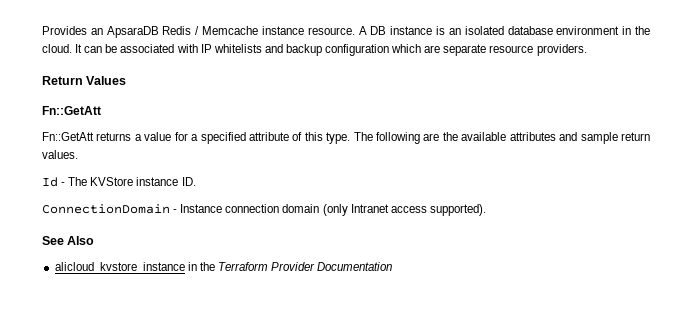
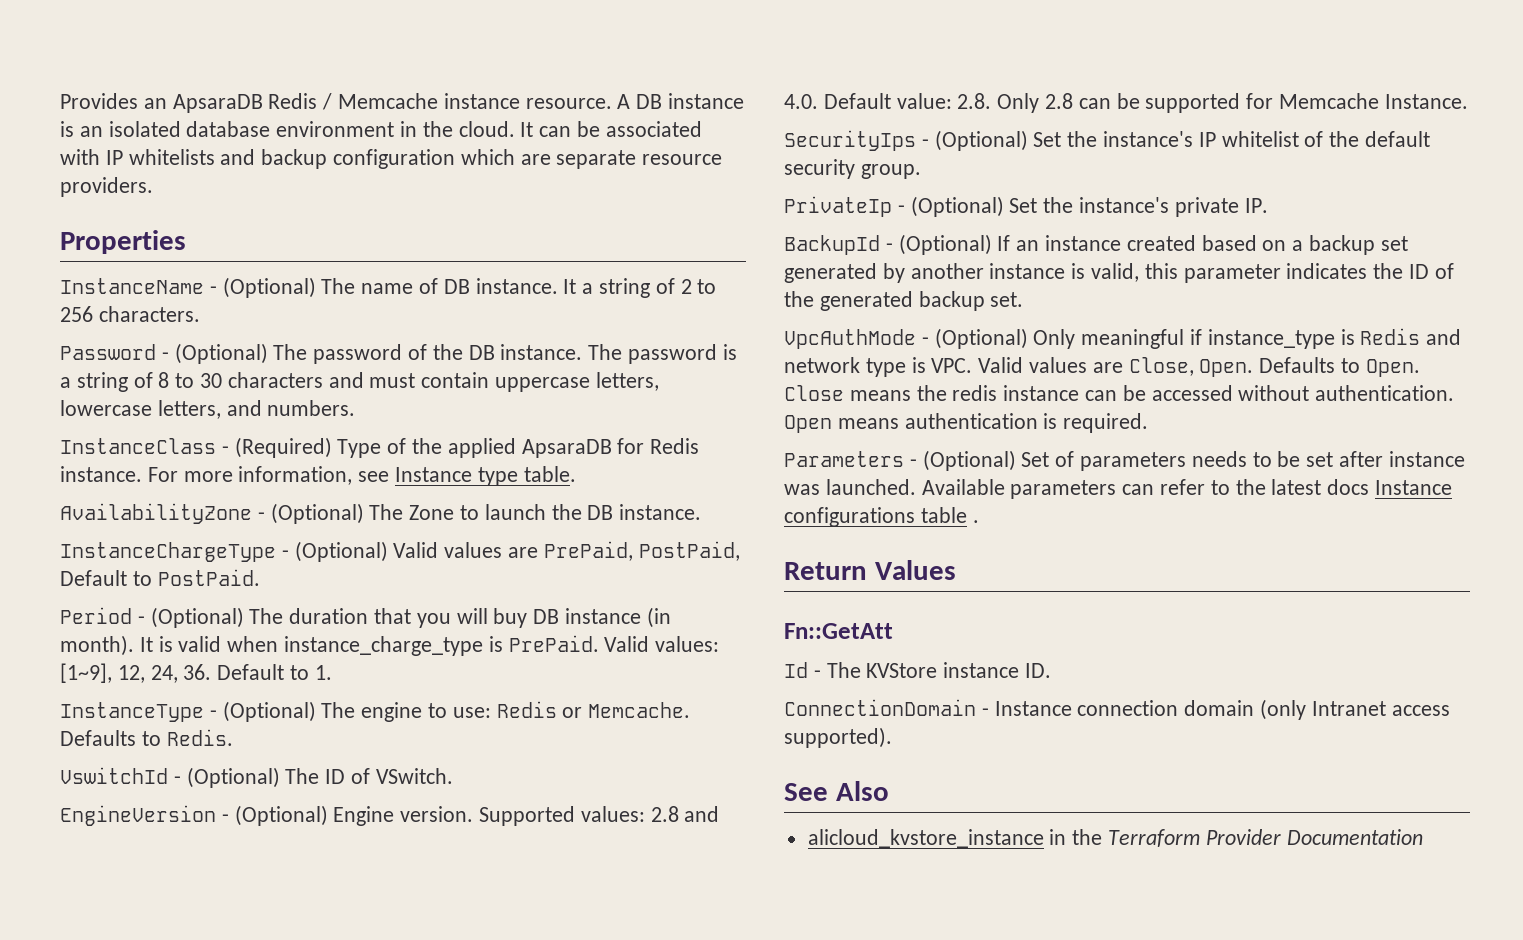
+ Properties
+ InstanceName - (Optional) The name of DB instance. It a string of 2 to 256 characters.
+ Password - (Optional) The password of the DB instance. The password is a string of 8 to 30 characters and must contain uppercase letters, lowercase letters, and numbers.
+ InstanceClass - (Required) Type of the applied ApsaraDB for Redis instance. For more information, see Instance type table.
+ AvailabilityZone - (Optional) The Zone to launch the DB instance.
+ InstanceChargeType - (Optional) Valid values are PrePaid, PostPaid, Default to PostPaid.
+ Period - (Optional) The duration that you will buy DB instance (in month). It is valid when instance_charge_type is PrePaid. Valid values: [1~9], 12, 24, 36. Default to 1.
+ InstanceType - (Optional) The engine to use: Redis or Memcache. Defaults to Redis.
+ VswitchId - (Optional) The ID of VSwitch.
+ EngineVersion - (Optional) Engine version. Supported values: 2.8 and 4.0. Default value: 2.8. Only 2.8 can be supported for Memcache Instance.
+ SecurityIps - (Optional) Set the instance's IP whitelist of the default security group.
+ PrivateIp - (Optional) Set the instance's private IP.
+ BackupId - (Optional) If an instance created based on a backup set generated by another instance is valid, this parameter indicates the ID of the generated backup set.
+ VpcAuthMode - (Optional) Only meaningful if instance_type is Redis and network type is VPC. Valid values are Close, Open. Defaults to Open. Close means the redis instance can be accessed without authentication. Open means authentication is required.
+ Parameters - (Optional) Set of parameters needs to be set after instance was launched. Available parameters can refer to the latest docs Instance configurations table .
  Return Values
  Fn::GetAtt
- Fn::GetAtt returns a value for a specified attribute of this type. The following are the available attributes and sample return values.

